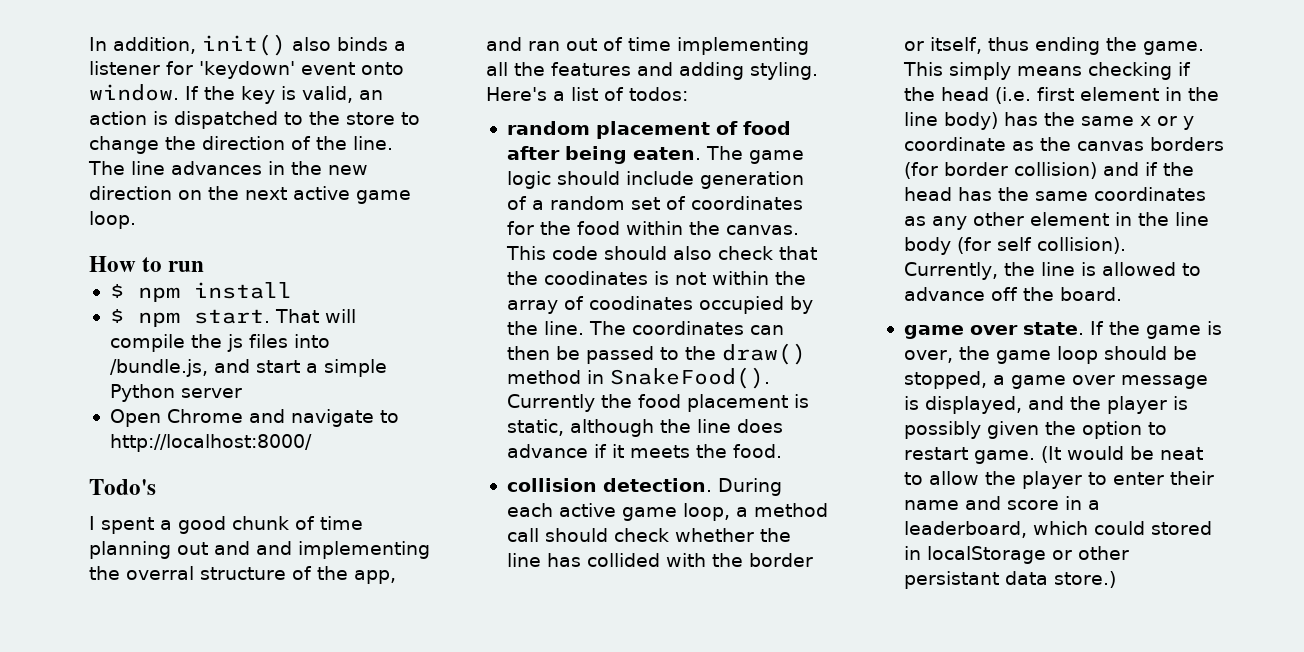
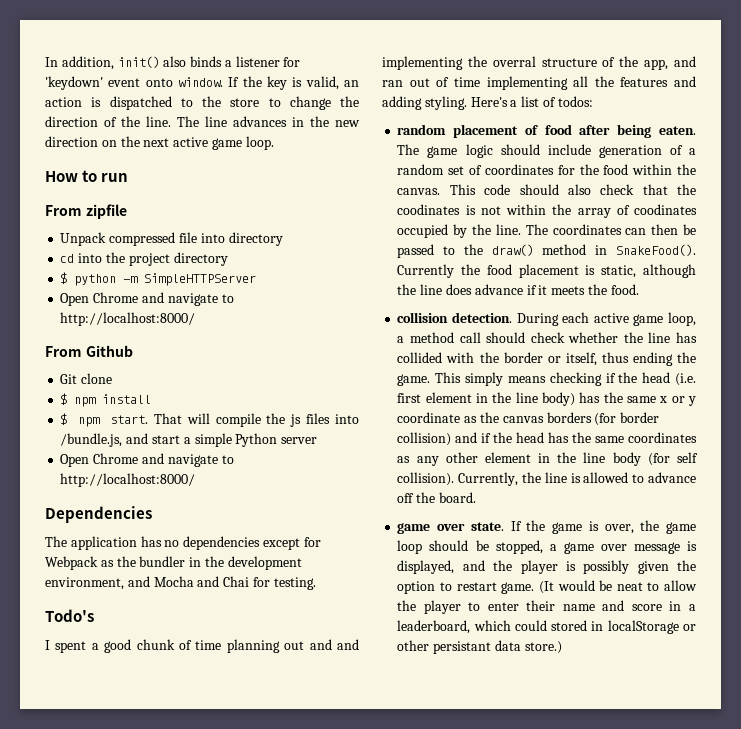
+ From zipfile
+ Unpack compressed file into directory
+ cd into the project directory
+ $ python -m SimpleHTTPServer
+ Open Chrome and navigate to http://localhost:8000/
+ From Github
+ Git clone
+ Dependencies
+ The application has no dependencies except for Webpack as the bundler in the development environment, and Mocha and Chai for testing.

